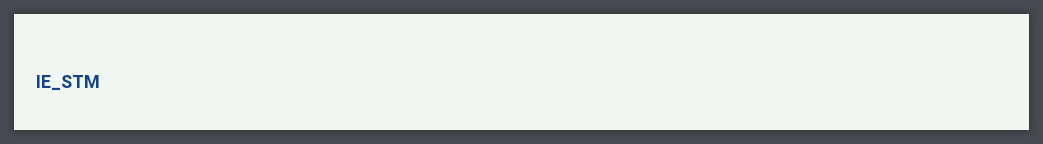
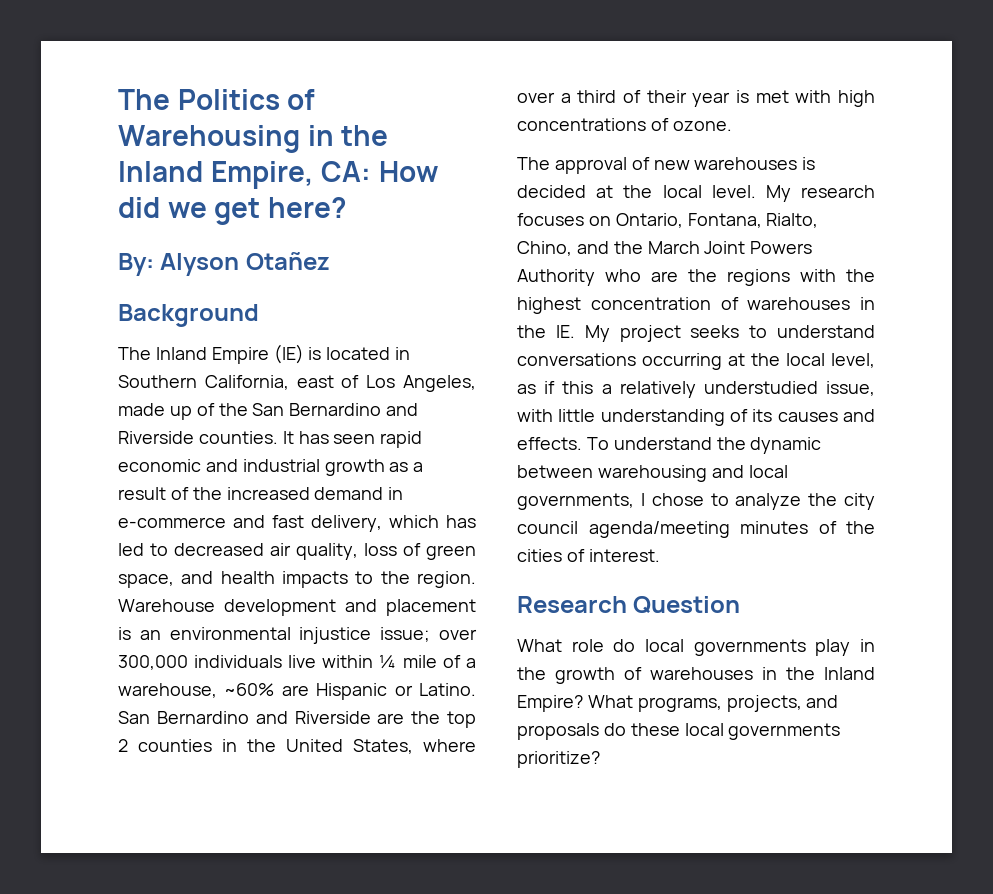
- IE_STM
+ The Politics of Warehousing in the Inland Empire, CA: How did we get here?
+ By: Alyson Otañez
+ Background
+ The Inland Empire (IE) is located in Southern California, east of Los Angeles, made up of the San Bernardino and Riverside counties. It has seen rapid economic and industrial growth as a result of the increased demand in e-commerce and fast delivery, which has led to decreased air quality, loss of green space, and health impacts to the region. Warehouse development and placement is an environmental injustice issue; over 300,000 individuals live within ¼ mile of a warehouse, ~60% are Hispanic or Latino. San Bernardino and Riverside are the top 2 counties in the United States, where over a third of their year is met with high concentrations of ozone.
+ The approval of new warehouses is decided at the local level. My research focuses on Ontario, Fontana, Rialto, Chino, and the March Joint Powers Authority who are the regions with the highest concentration of warehouses in the IE. My project seeks to understand conversations occurring at the local level, as if this a relatively understudied issue, with little understanding of its causes and effects. To understand the dynamic between warehousing and local governments, I chose to analyze the city council agenda/meeting minutes of the cities of interest.
+ Research Question
+ What role do local governments play in the growth of warehouses in the Inland Empire? What programs, projects, and proposals do these local governments prioritize?

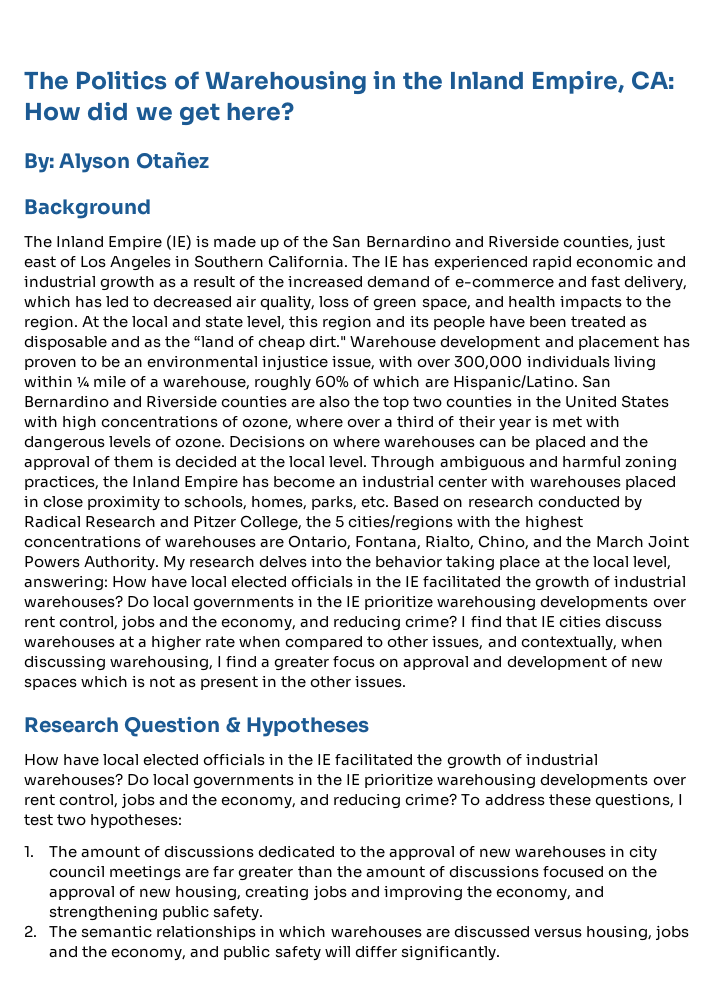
- The Inland Empire (IE) is located in Southern California, east of Los Angeles, made up of the San Bernardino and Riverside counties. It has seen rapid economic and industrial growth as a result of the increased demand in e-commerce and fast delivery, which has led to decreased air quality, loss of green space, and health impacts to the region.
+ The Inland Empire (IE) is made up of the San Bernardino and Riverside counties, just east of Los Angeles in Southern California. The IE has experienced rapid economic and industrial growth as a result of the increased demand of e-commerce and fast delivery, which has led to decreased air quality, loss of green space, and health impacts to the region.
- Warehouse development and placement is an environmental injustice issue; over 300,000 individuals live within ¼ mile of a warehouse, ~60% are Hispanic or Latino. San Bernardino and Riverside are the top 2 counties in the United States, where over a third of their year is met with high concentrations of ozone.
- The approval of new warehouses is decided at the local level.
+ At the local and state level, this region and its people have been treated as disposable and as the “land of cheap dirt." Warehouse development and placement has proven to be an environmental injustice issue, with over 300,000 individuals living within ¼ mile of a warehouse, roughly 60% of which are Hispanic/Latino. San Bernardino and Riverside counties are also the top two counties in the United States with high concentrations of ozone, where over a third of their year is met with dangerous levels of ozone. Decisions on where warehouses can be placed and the approval of them is decided at the local level.
- My research focuses on Ontario, Fontana, Rialto, Chino, and the March Joint Powers Authority who are the regions with the highest concentration of warehouses in the IE. My project seeks to understand conversations occurring at the local level, as if this a relatively understudied issue, with little understanding of its causes and effects. To understand the dynamic between warehousing and local governments, I chose to analyze the city council agenda/meeting minutes of the cities of interest.
- Research Question
- What role do local governments play in the growth of warehouses in the Inland Empire? What programs, projects, and proposals do these local governments prioritize?
+ Through ambiguous and harmful zoning practices, the Inland Empire has become an industrial center with warehouses placed in close proximity to schools, homes, parks, etc. Based on research conducted by Radical Research and Pitzer College, the 5 cities/regions with the highest concentrations of warehouses are Ontario, Fontana, Rialto, Chino, and the March Joint Powers Authority. My research delves into the behavior taking place at the local level, answering: How have local elected officials in the IE facilitated the growth of industrial warehouses? Do local governments in the IE prioritize warehousing developments over rent control, jobs and the economy, and reducing crime? I find that IE cities discuss warehouses at a higher rate when compared to other issues, and contextually, when discussing warehousing, I find a greater focus on approval and development of new spaces which is not as present in the other issues.
+ Research Question & Hypotheses
+ How have local elected officials in the IE facilitated the growth of industrial warehouses? Do local governments in the IE prioritize warehousing developments over rent control, jobs and the economy, and reducing crime? To address these questions, I test two hypotheses:
+ 1. The amount of discussions dedicated to the approval of new warehouses in city council meetings are far greater than the amount of discussions focused on the approval of new housing, creating jobs and improving the economy, and strengthening public safety.
+ 2. The semantic relationships in which warehouses are discussed versus housing, jobs and the economy, and public safety will differ significantly.

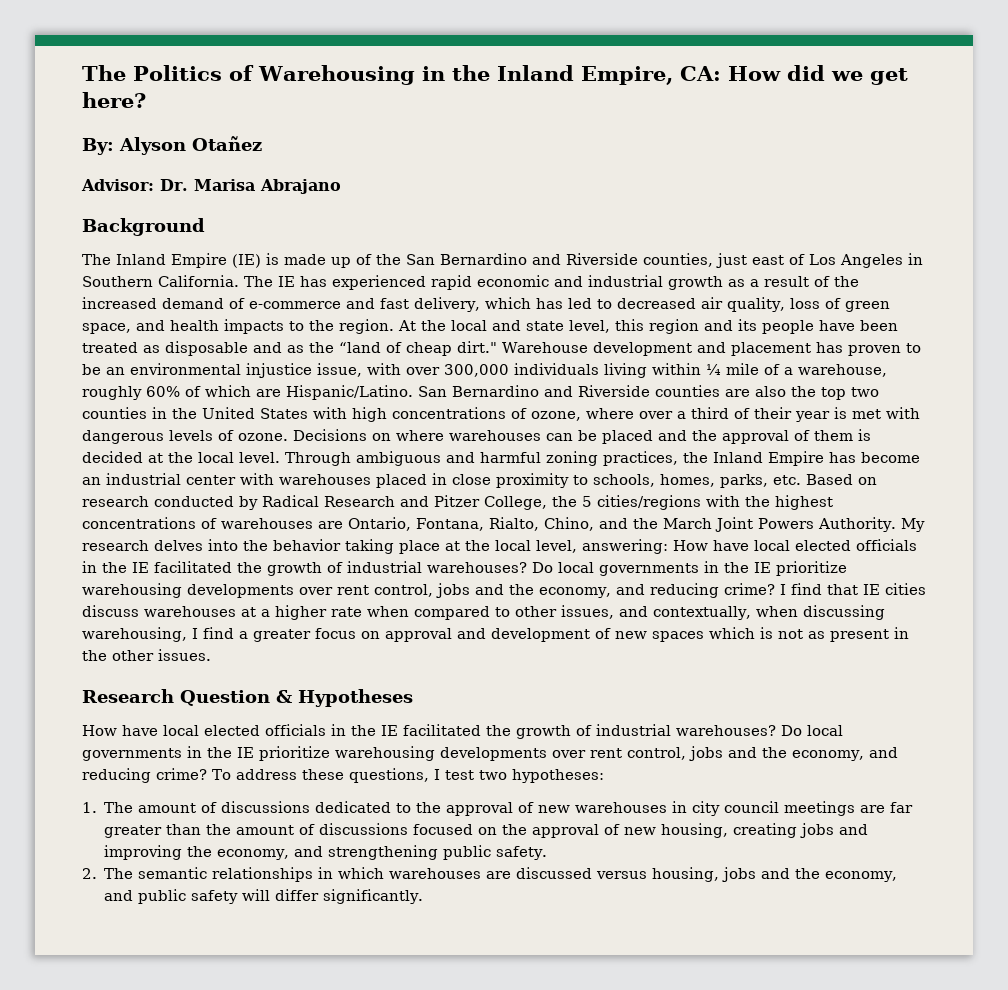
+ Advisor: Dr. Marisa Abrajano

